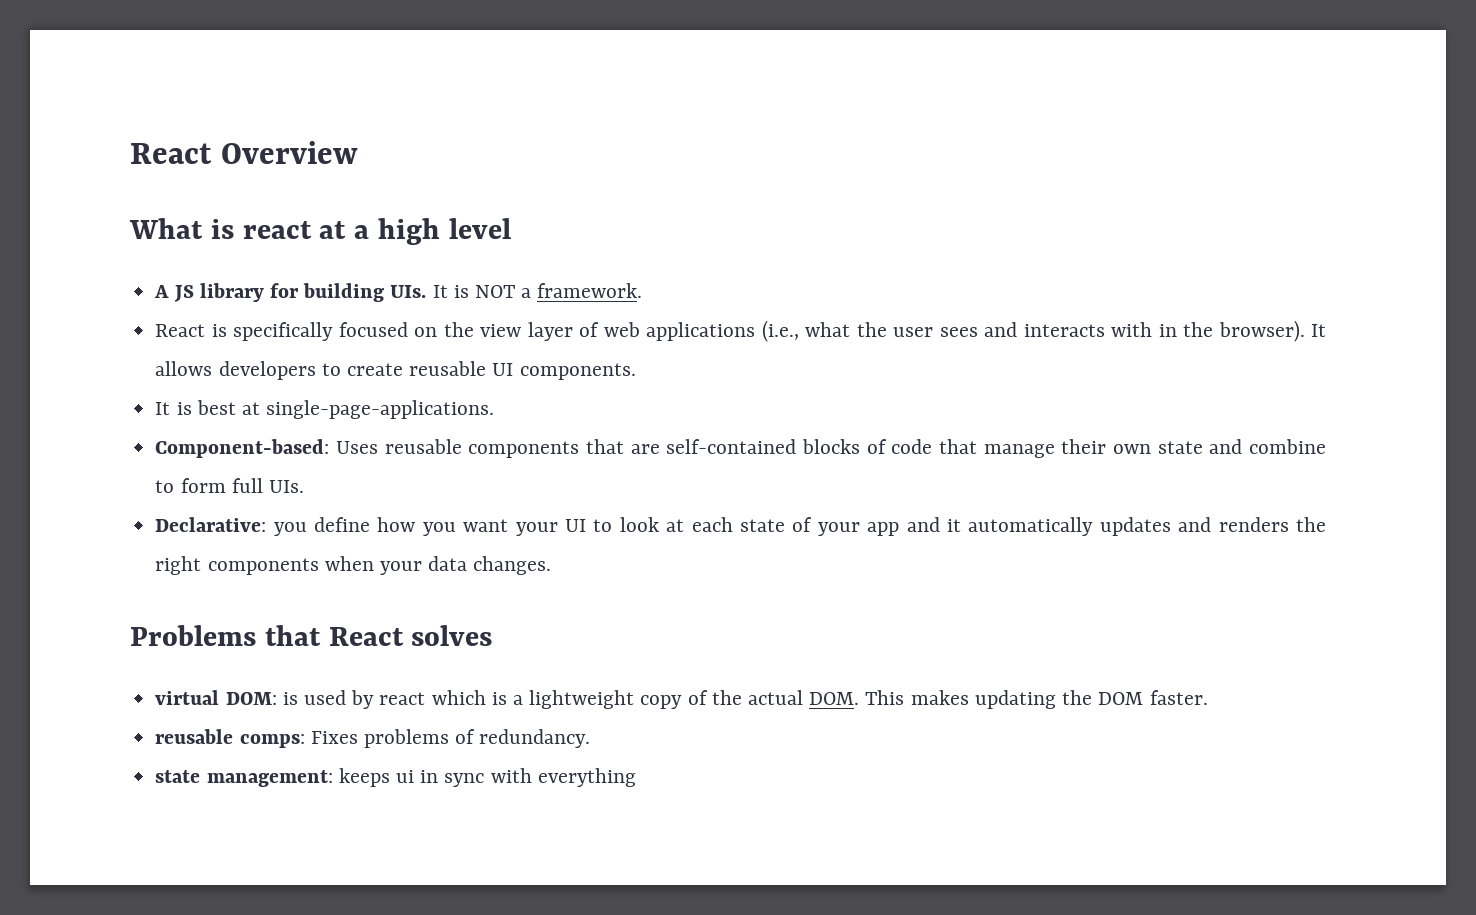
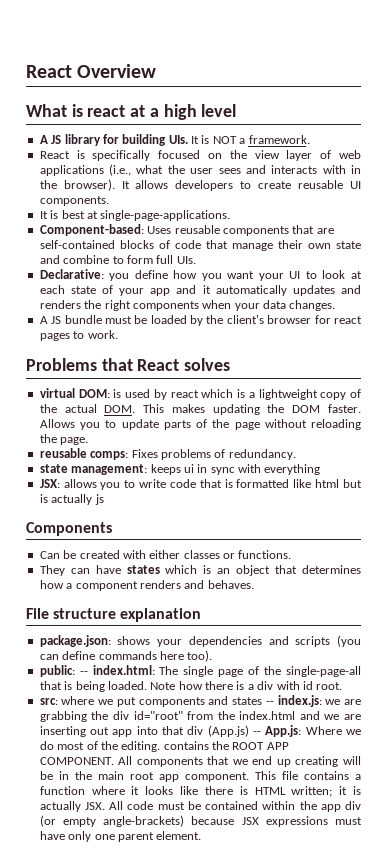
+ A JS bundle must be loaded by the client's browser for react pages to work.
+ Allows you to update parts of the page without reloading the page.
+ JSX: allows you to write code that is formatted like html but is actually js
+ Components
+ Can be created with either classes or functions.
+ They can have states which is an object that determines how a component renders and behaves.
+ File structure explanation
+ package.json: shows your dependencies and scripts (you can define commands here too).
+ public: -- index.html: The single page of the single-page-all that is being loaded. Note how there is a div with id root.
+ src: where we put components and states -- index.js: we are grabbing the div id="root" from the index.html and we are inserting out app into that div (App.js) -- App.js: Where we do most of the editing. contains the ROOT APP COMPONENT. All components that we end up creating will be in the main root app component. This file contains a function where it looks like there is HTML written; it is actually JSX. All code must be contained within the app div (or empty angle-brackets) because JSX expressions must have only one parent element.

